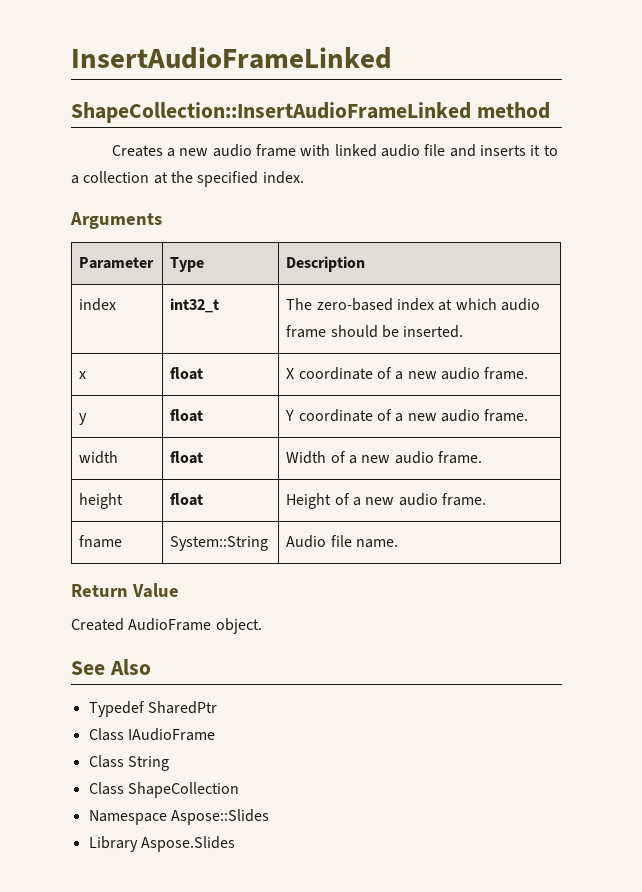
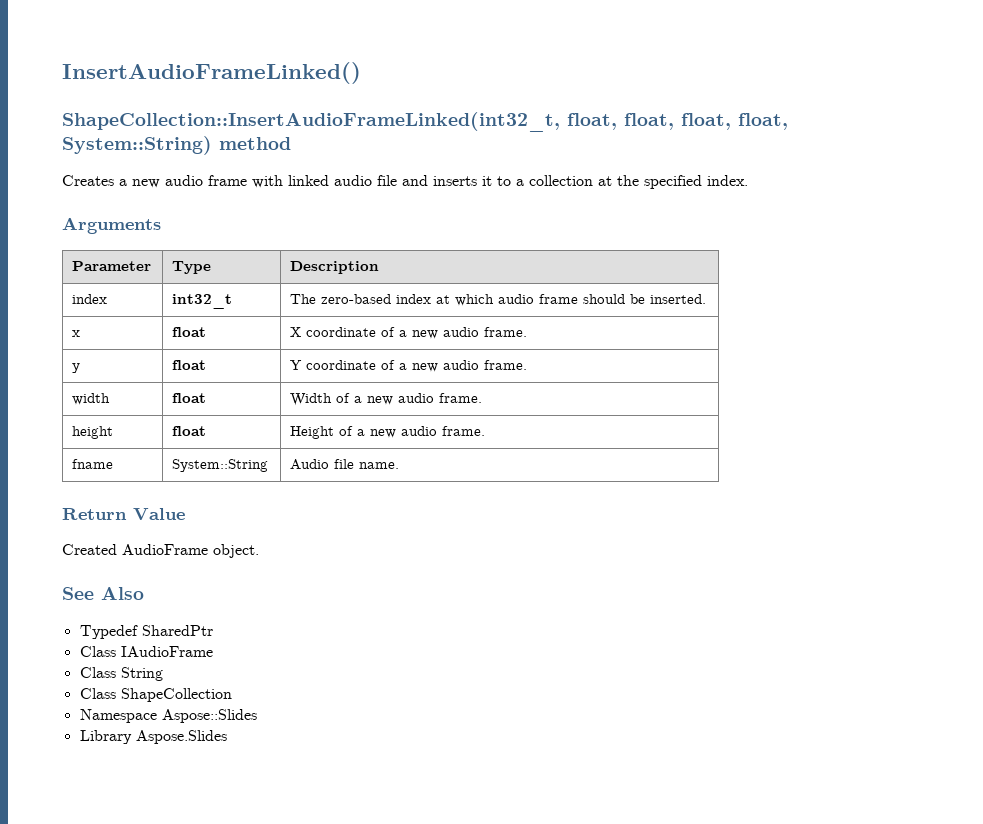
- InsertAudioFrameLinked
- ShapeCollection::InsertAudioFrameLinked method
+ InsertAudioFrameLinked()
+ ShapeCollection::InsertAudioFrameLinked(int32_t, float, float, float, float, System::String) method

